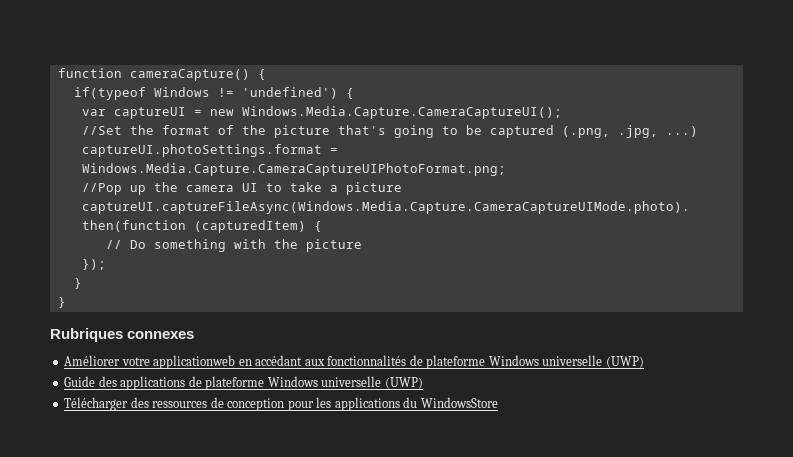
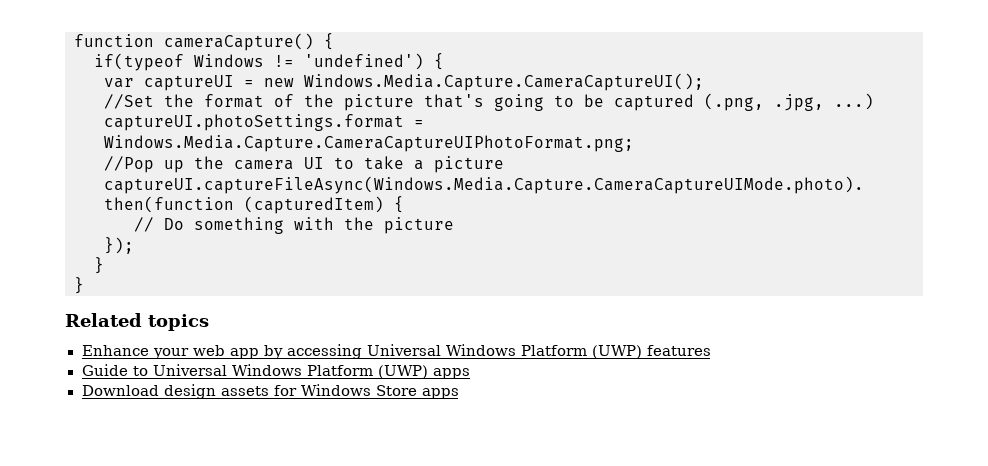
- Rubriques connexes
- Améliorer votre applicationweb en accédant aux fonctionnalités de plateforme Windows universelle (UWP)
+ Related topics
+ Enhance your web app by accessing Universal Windows Platform (UWP) features
- Guide des applications de plateforme Windows universelle (UWP)
- Télécharger des ressources de conception pour les applications du WindowsStore
+ Guide to Universal Windows Platform (UWP) apps
+ Download design assets for Windows Store apps

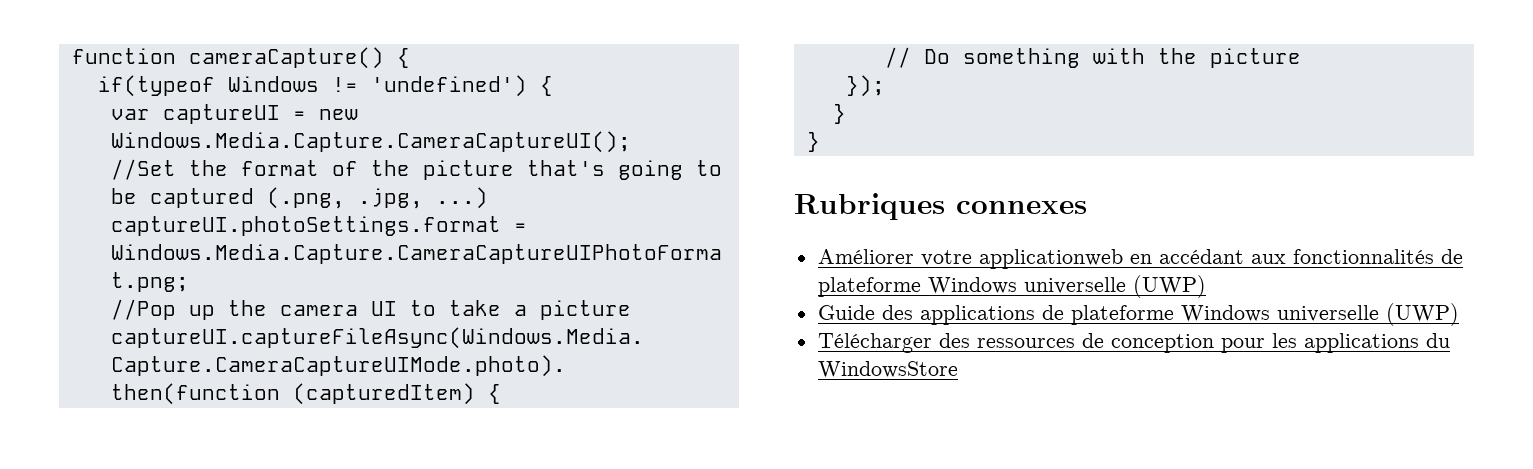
- Related topics
- Enhance your web app by accessing Universal Windows Platform (UWP) features
+ Rubriques connexes
+ Améliorer votre applicationweb en accédant aux fonctionnalités de plateforme Windows universelle (UWP)
- Guide to Universal Windows Platform (UWP) apps
- Download design assets for Windows Store apps
+ Guide des applications de plateforme Windows universelle (UWP)
+ Télécharger des ressources de conception pour les applications du WindowsStore

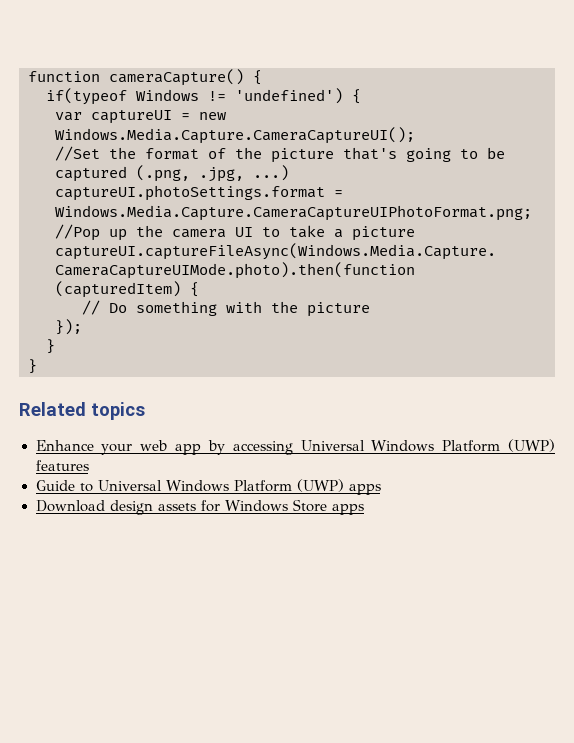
- Rubriques connexes
- Améliorer votre applicationweb en accédant aux fonctionnalités de plateforme Windows universelle (UWP)
+ Related topics
+ Enhance your web app by accessing Universal Windows Platform (UWP) features
- Guide des applications de plateforme Windows universelle (UWP)
- Télécharger des ressources de conception pour les applications du WindowsStore
+ Guide to Universal Windows Platform (UWP) apps
+ Download design assets for Windows Store apps

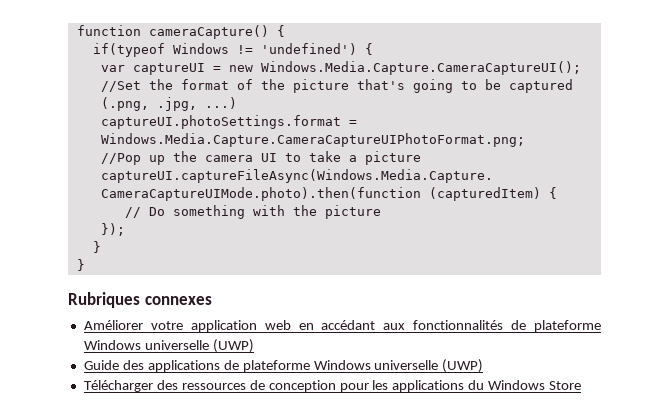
- Related topics
- Enhance your web app by accessing Universal Windows Platform (UWP) features
+ Rubriques connexes
+ Améliorer votre application web en accédant aux fonctionnalités de plateforme Windows universelle (UWP)
- Guide to Universal Windows Platform (UWP) apps
- Download design assets for Windows Store apps
+ Guide des applications de plateforme Windows universelle (UWP)
+ Télécharger des ressources de conception pour les applications du Windows Store

